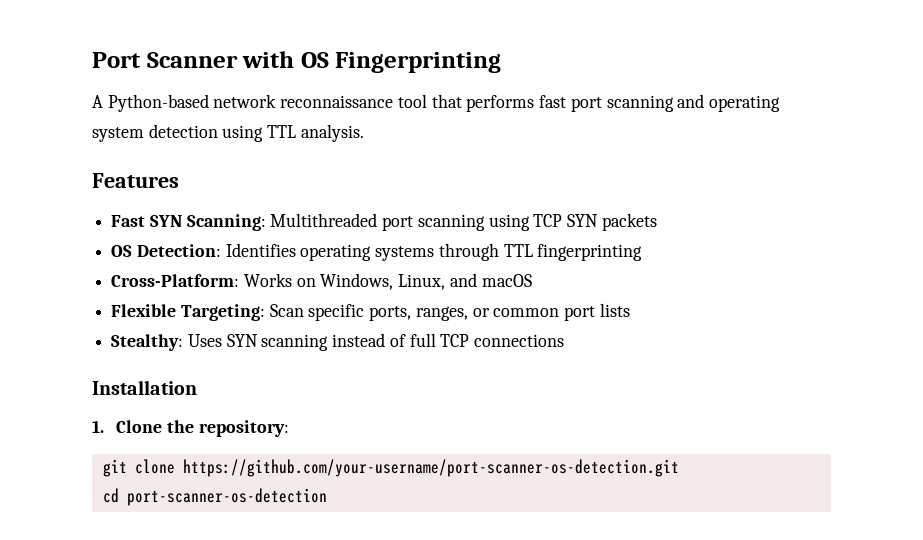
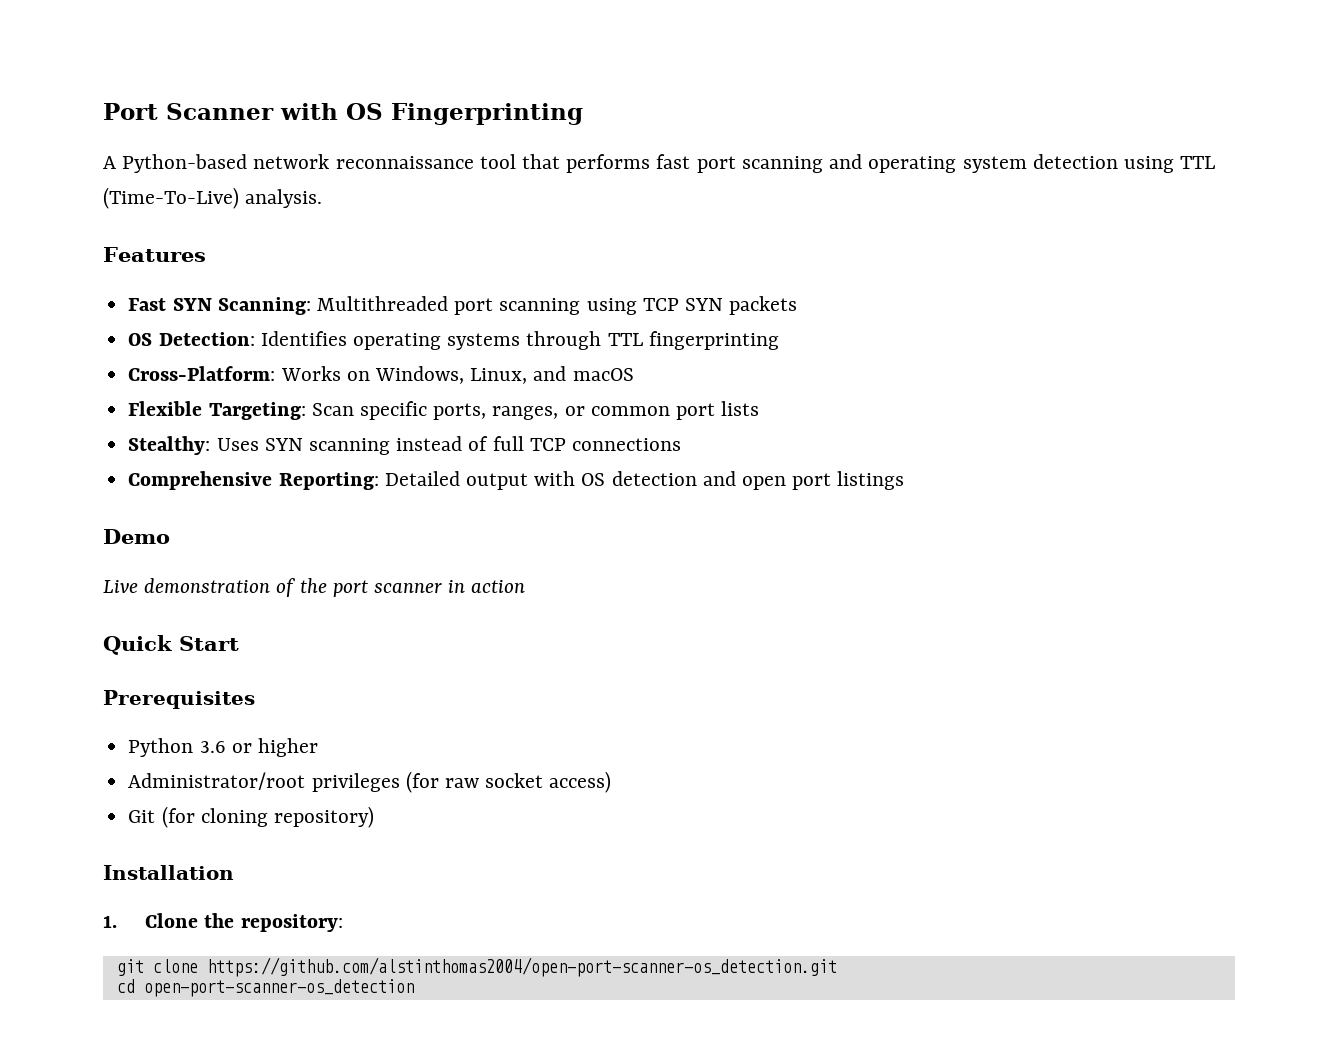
- A Python-based network reconnaissance tool that performs fast port scanning and operating system detection using TTL analysis.
+ A Python-based network reconnaissance tool that performs fast port scanning and operating system detection using TTL (Time-To-Live) analysis.
+ Comprehensive Reporting: Detailed output with OS detection and open port listings
+ Demo
+ Live demonstration of the port scanner in action
+ Quick Start
+ Prerequisites
+ Python 3.6 or higher
+ Administrator/root privileges (for raw socket access)
+ Git (for cloning repository)
- git clone https://github.com/your-username/port-scanner-os-detection.git
+ git clone https://github.com/alstinthomas2004/open-port-scanner-os_detection.git
- cd port-scanner-os-detection
+ cd open-port-scanner-os_detection

